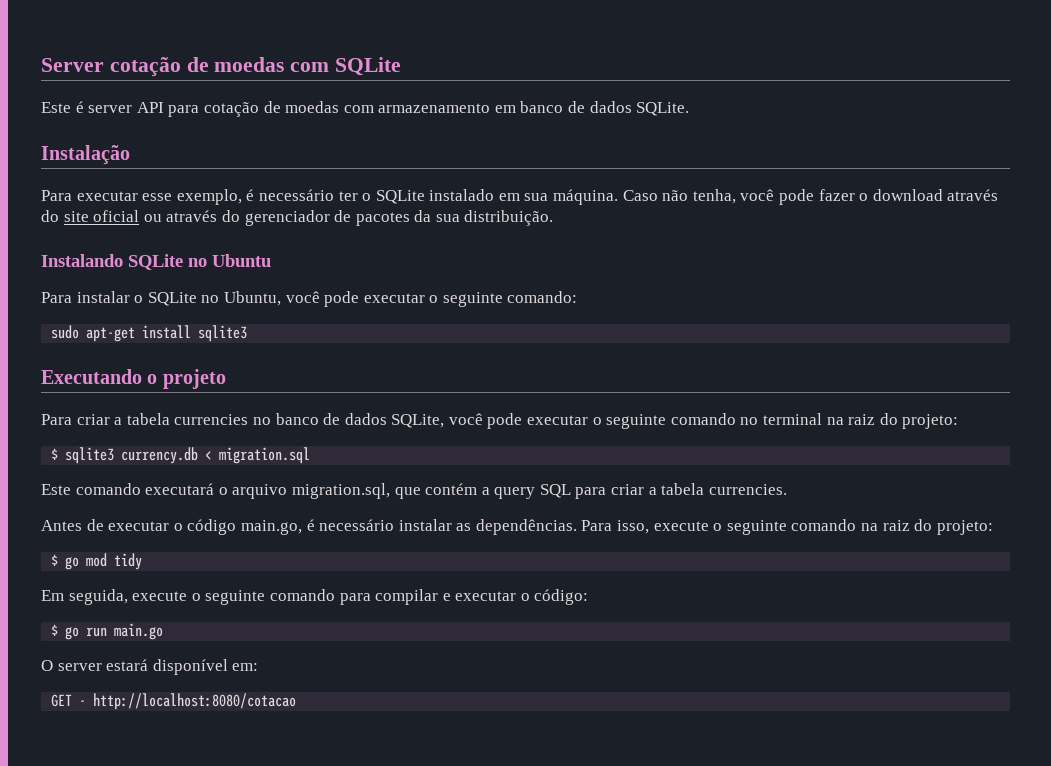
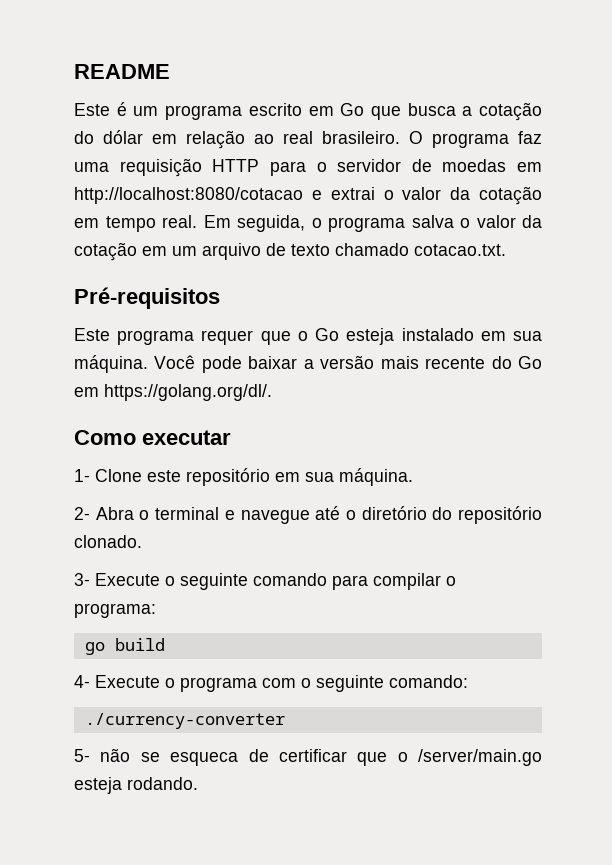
- Server cotação de moedas com SQLite
- Este é server API para cotação de moedas com armazenamento em banco de dados SQLite.
- Instalação
- Para executar esse exemplo, é necessário ter o SQLite instalado em sua máquina. Caso não tenha, você pode fazer o download através do site oficial ou através do gerenciador de pacotes da sua distribuição.
- Instalando SQLite no Ubuntu
- Para instalar o SQLite no Ubuntu, você pode executar o seguinte comando:
- sudo apt-get install sqlite3
- Executando o projeto
- Para criar a tabela currencies no banco de dados SQLite, você pode executar o seguinte comando no terminal na raiz do projeto:
- $ sqlite3 currency.db < migration.sql
- Este comando executará o arquivo migration.sql, que contém a query SQL para criar a tabela currencies.
- Antes de executar o código main.go, é necessário instalar as dependências. Para isso, execute o seguinte comando na raiz do projeto:
- $ go mod tidy
- Em seguida, execute o seguinte comando para compilar e executar o código:
- $ go run main.go
- O server estará disponível em:
- GET - http://localhost:8080/cotacao
+ README
+ Este é um programa escrito em Go que busca a cotação do dólar em relação ao real brasileiro. O programa faz uma requisição HTTP para o servidor de moedas em http://localhost:8080/cotacao e extrai o valor da cotação em tempo real. Em seguida, o programa salva o valor da cotação em um arquivo de texto chamado cotacao.txt.
+ Pré-requisitos
+ Este programa requer que o Go esteja instalado em sua máquina. Você pode baixar a versão mais recente do Go em https://golang.org/dl/.
+ Como executar
+ 1- Clone este repositório em sua máquina.
+ 2- Abra o terminal e navegue até o diretório do repositório clonado.
+ 3- Execute o seguinte comando para compilar o programa:
+ go build
+ 4- Execute o programa com o seguinte comando:
+ ./currency-converter
+ 5- não se esqueca de certificar que o /server/main.go esteja rodando.

